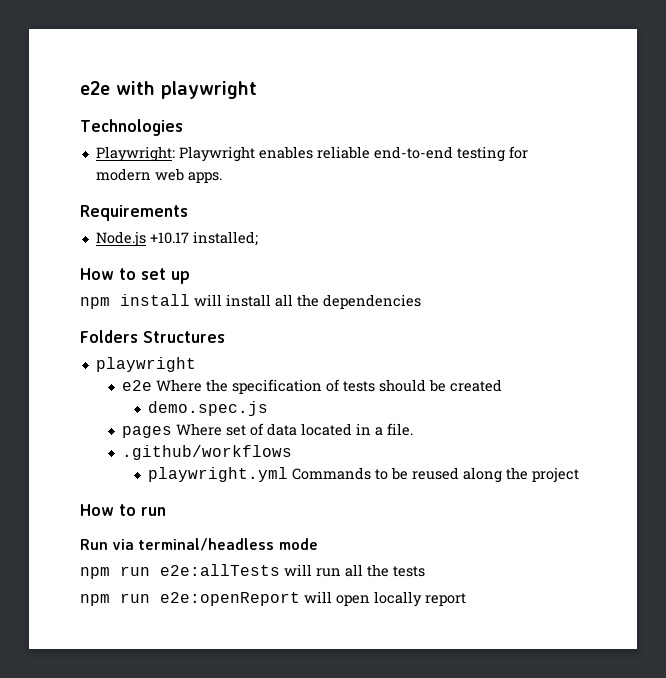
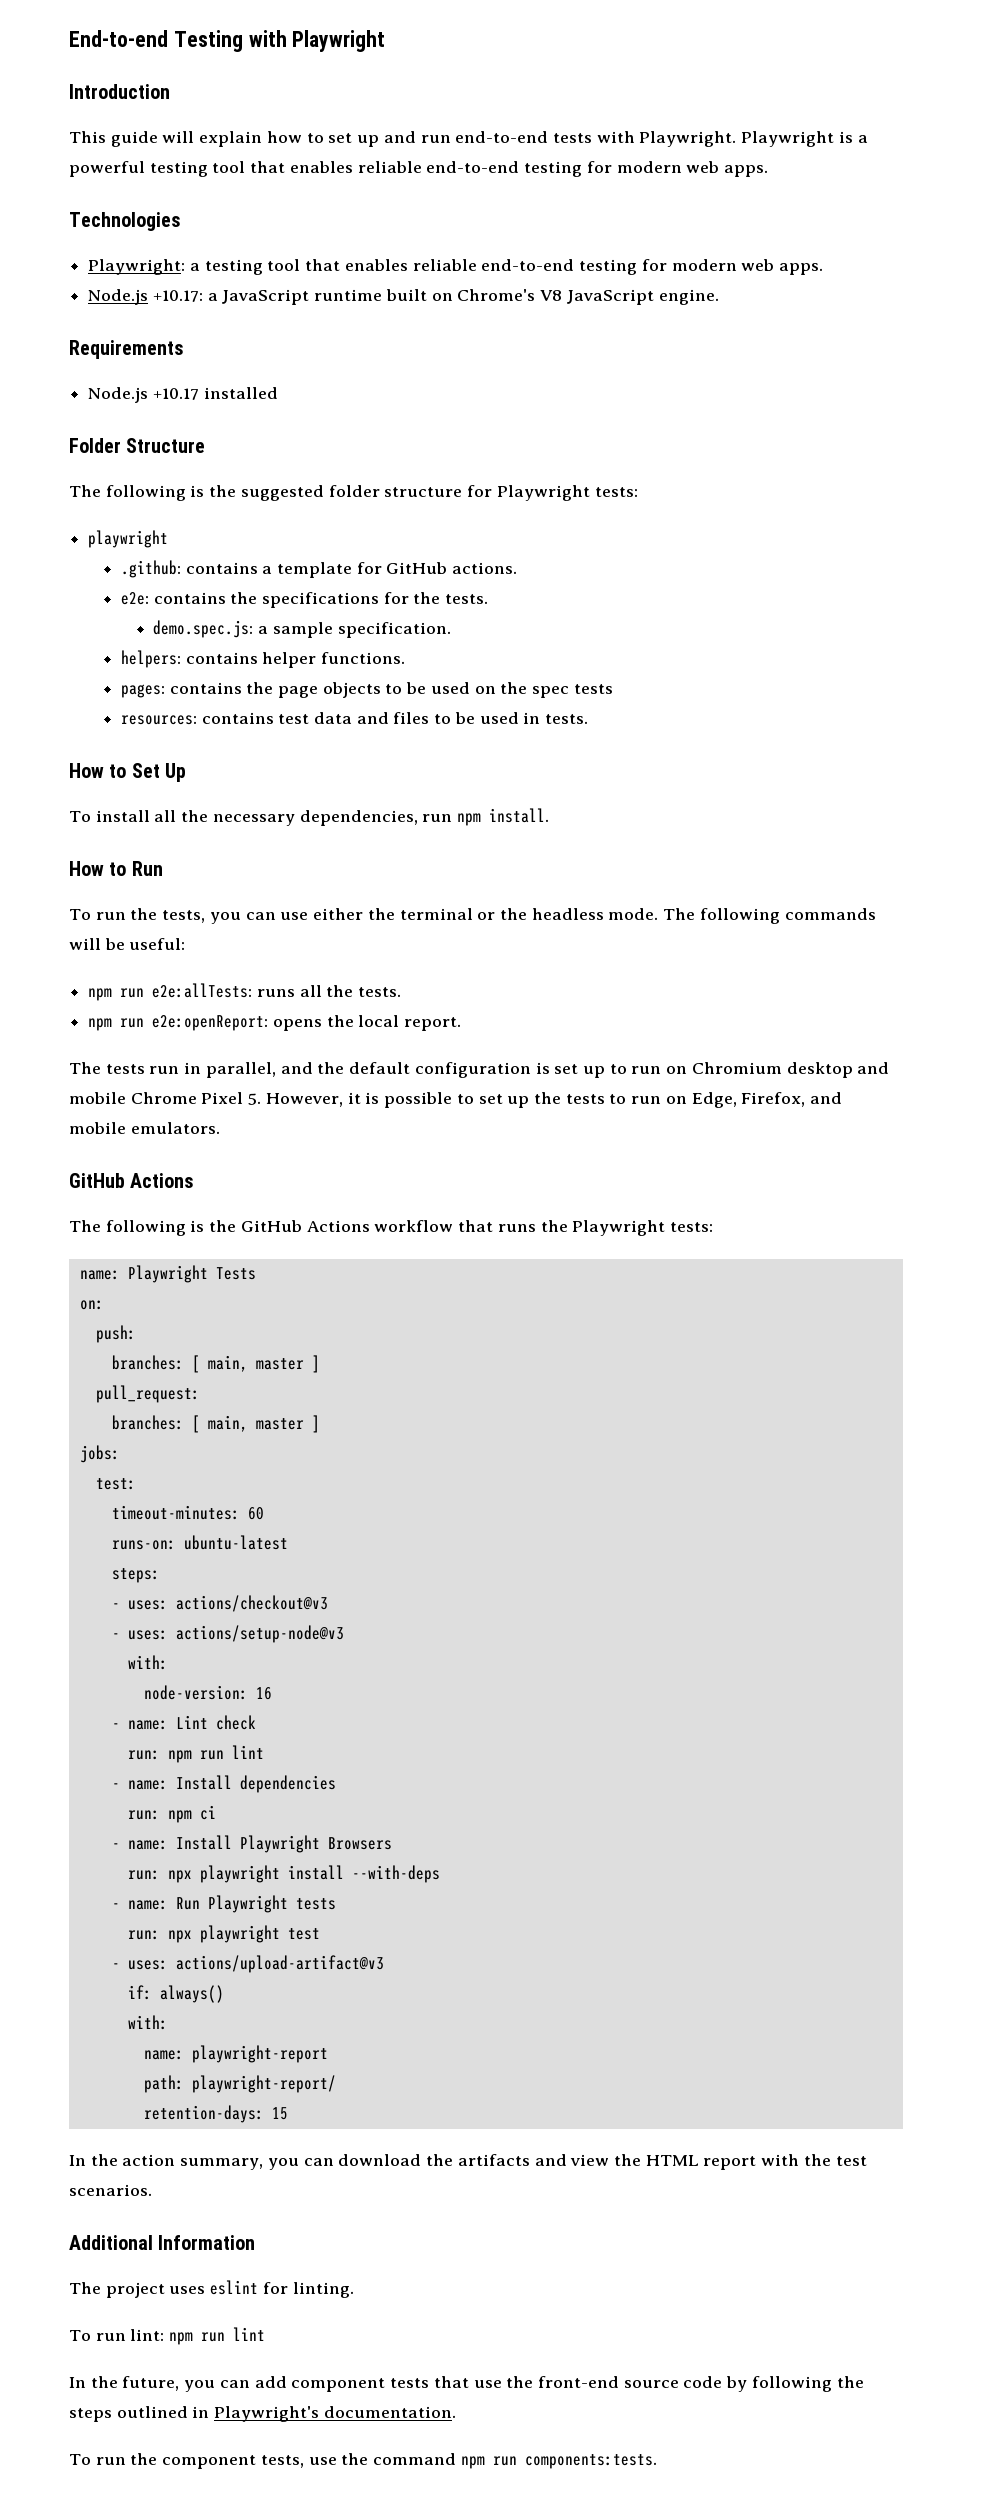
- e2e with playwright
+ End-to-end Testing with Playwright
+ Introduction
+ This guide will explain how to set up and run end-to-end tests with Playwright. Playwright is a powerful testing tool that enables reliable end-to-end testing for modern web apps.
  Technologies
- Playwright: Playwright enables reliable end-to-end testing for modern web apps.
+ Playwright: a testing tool that enables reliable end-to-end testing for modern web apps.
+ Node.js +10.17: a JavaScript runtime built on Chrome's V8 JavaScript engine.
  Requirements
- Node.js +10.17 installed;
- How to set up
- npm install will install all the dependencies
- Folders Structures
+ Node.js +10.17 installed
+ Folder Structure
+ The following is the suggested folder structure for Playwright tests:
  playwright
- e2e Where the specification of tests should be created
- demo.spec.js
- pages Where set of data located in a file.
- .github/workflows
- playwright.yml Commands to be reused along the project
- How to run
- Run via terminal/headless mode
- npm run e2e:allTests will run all the tests
- npm run e2e:openReport will open locally report
+ .github: contains a template for GitHub actions.
+ e2e: contains the specifications for the tests.
+ demo.spec.js: a sample specification.
+ helpers: contains helper functions.
+ pages: contains the page objects to be used on the spec tests
+ resources: contains test data and files to be used in tests.
+ How to Set Up
+ To install all the necessary dependencies, run npm install.
+ How to Run
+ To run the tests, you can use either the terminal or the headless mode. The following commands will be useful:
+ npm run e2e:allTests: runs all the tests.
+ npm run e2e:openReport: opens the local report.
+ The tests run in parallel, and the default configuration is set up to run on Chromium desktop and mobile Chrome Pixel 5. However, it is possible to set up the tests to run on Edge, Firefox, and mobile emulators.
+ GitHub Actions
+ The following is the GitHub Actions workflow that runs the Playwright tests:
+ name: Playwright Tests
+ on:
+ push:
+ branches: [ main, master ]
+ pull_request:
+ branches: [ main, master ]
+ jobs:
+ test:
+ timeout-minutes: 60
+ runs-on: ubuntu-latest
+ steps:
+ - uses: actions/checkout@v3
+ - uses: actions/setup-node@v3
+ with:
+ node-version: 16
+ - name: Lint check
+ run: npm run lint
+ - name: Install dependencies
+ run: npm ci
+ - name: Install Playwright Browsers
+ run: npx playwright install --with-deps
+ - name: Run Playwright tests
+ run: npx playwright test
+ - uses: actions/upload-artifact@v3
+ if: always()
+ with:
+ name: playwright-report
+ path: playwright-report/
+ retention-days: 15
+ In the action summary, you can download the artifacts and view the HTML report with the test scenarios.
+ Additional Information
+ The project uses eslint for linting.
+ To run lint: npm run lint
+ In the future, you can add component tests that use the front-end source code by following the steps outlined in Playwright's documentation.
+ To run the component tests, use the command npm run components:tests.

